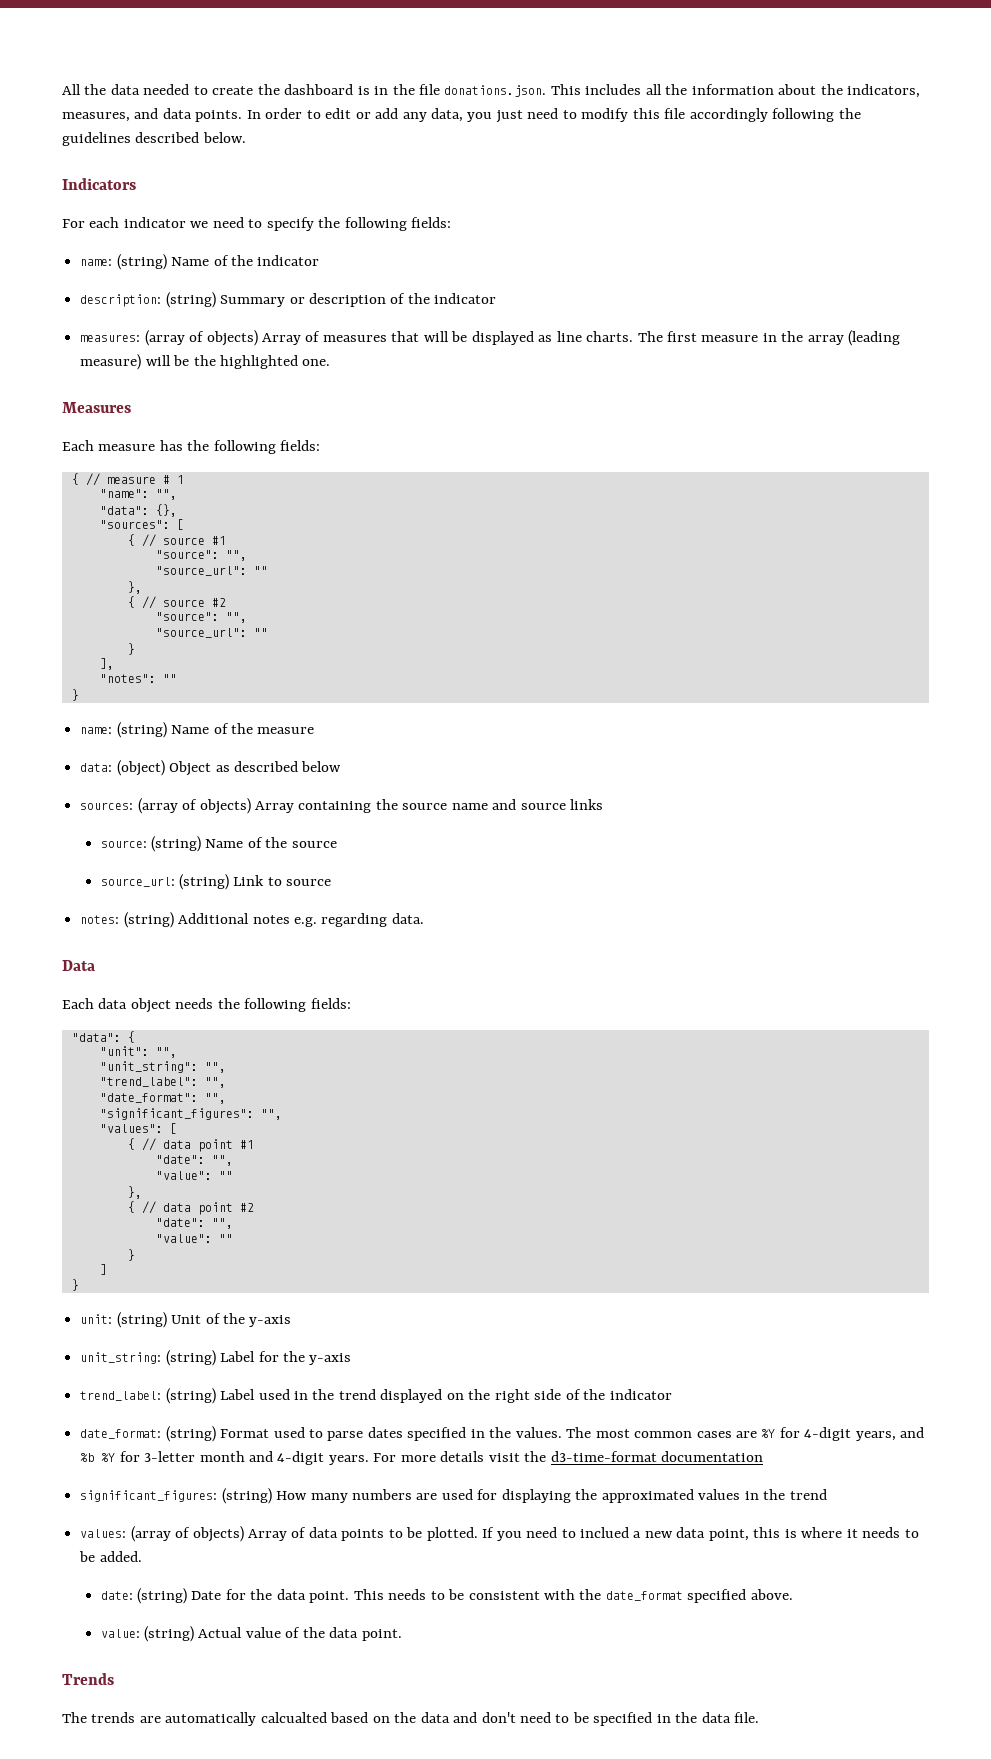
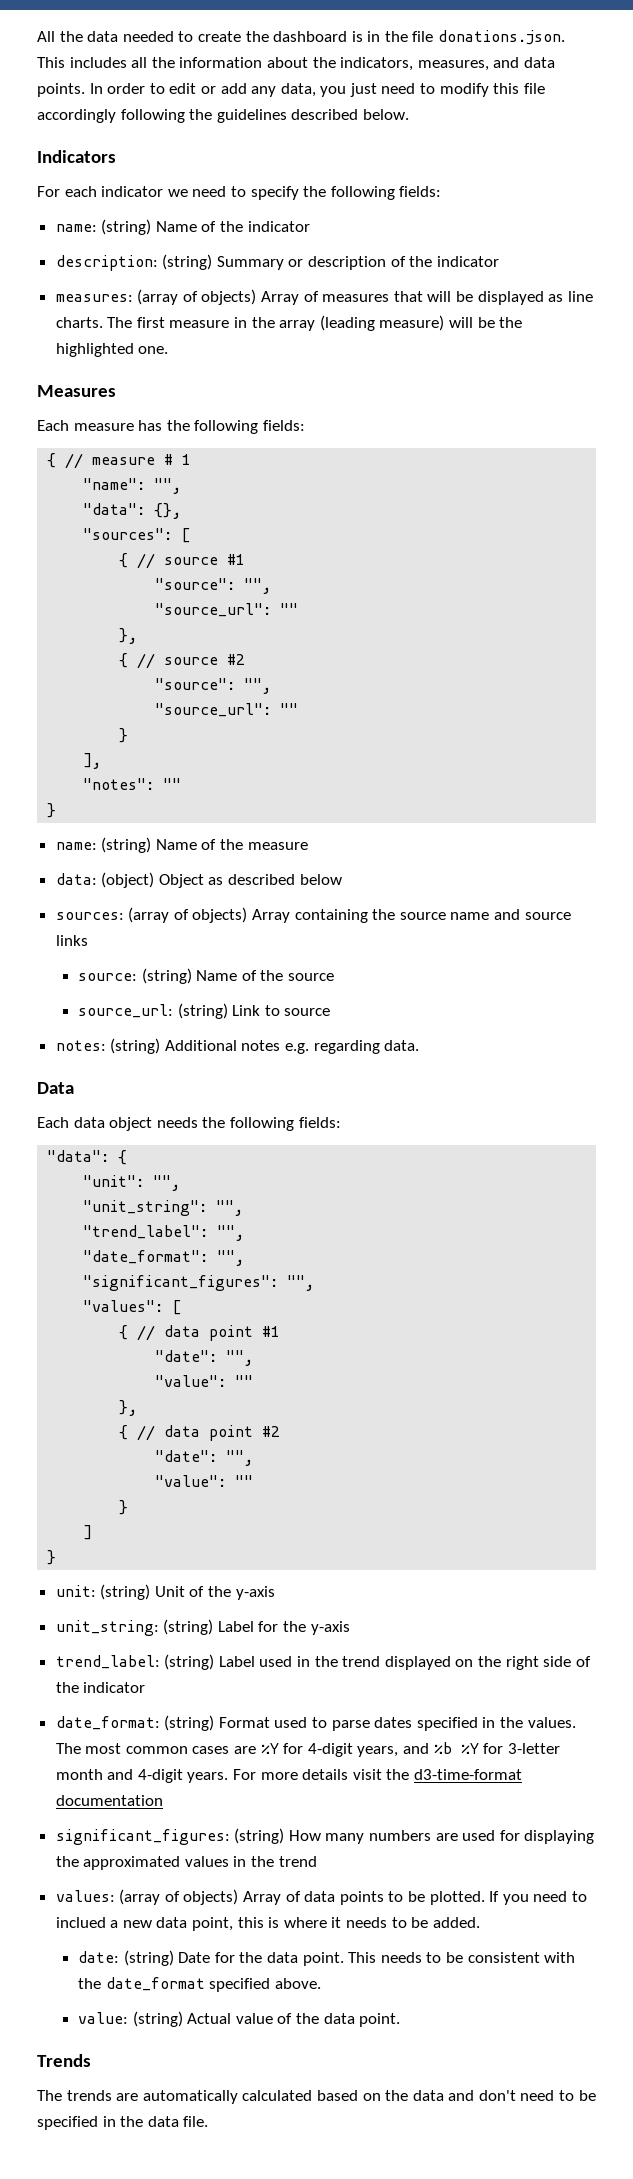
- The trends are automatically calcualted based on the data and don't need to be specified in the data file.
+ The trends are automatically calculated based on the data and don't need to be specified in the data file.

